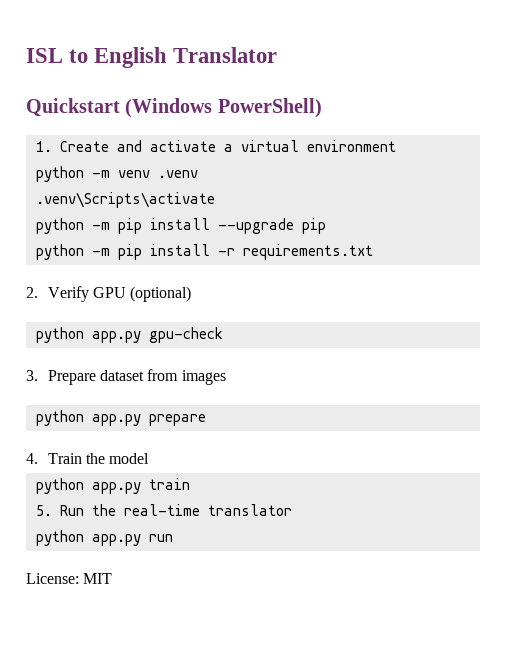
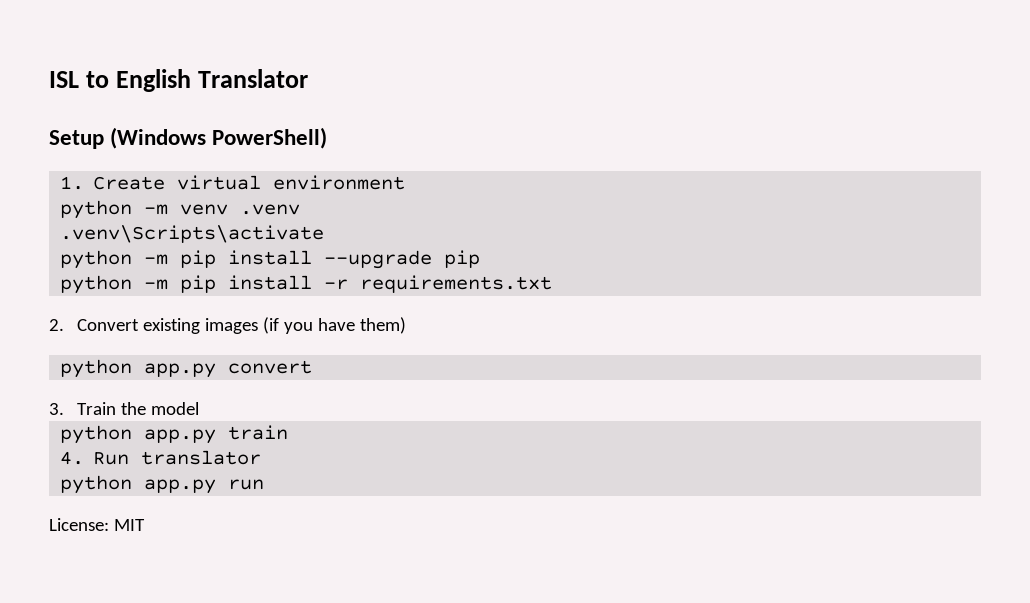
- Quickstart (Windows PowerShell)
+ Setup (Windows PowerShell)
- 1. Create and activate a virtual environment
+ 1. Create virtual environment
- 2. Verify GPU (optional)
- python app.py gpu-check
- 3. Prepare dataset from images
- python app.py prepare
- 4. Train the model
+ 2. Convert existing images (if you have them)
+ python app.py convert
+ 3. Train the model
- 5. Run the real-time translator
+ 4. Run translator

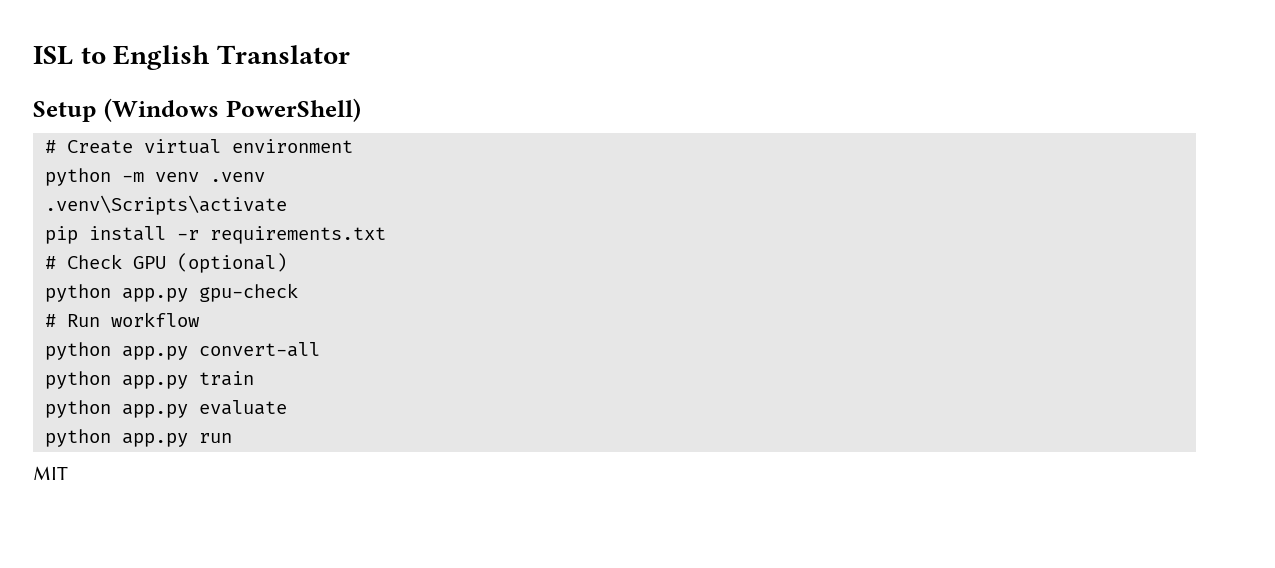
- 1. Create virtual environment
+ # Create virtual environment
- python -m pip install --upgrade pip
- python -m pip install -r requirements.txt
- 2. Convert existing images (if you have them)
- python app.py convert
- 3. Train the model
+ pip install -r requirements.txt
+ # Check GPU (optional)
+ python app.py gpu-check
+ # Run workflow
+ python app.py convert-all
- 4. Run translator
+ python app.py evaluate
- License: MIT
+ MIT

